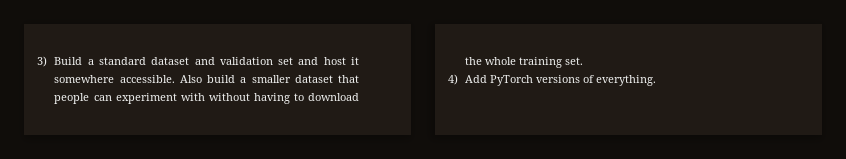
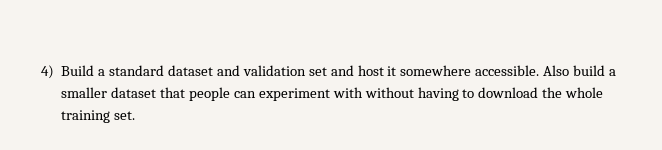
- 3) Build a standard dataset and validation set and host it somewhere accessible.
+ 4) Build a standard dataset and validation set and host it somewhere accessible.
- 4) Add PyTorch versions of everything.

